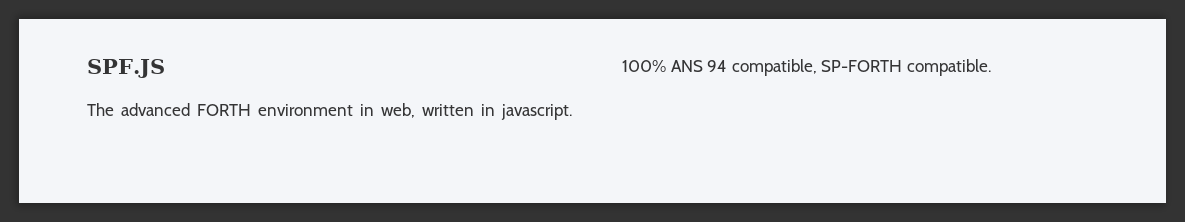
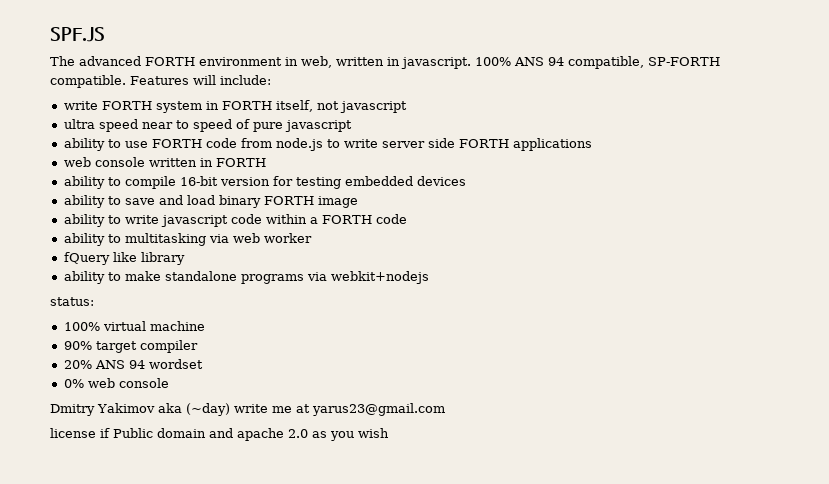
+ Features will include:
+ write FORTH system in FORTH itself, not javascript
+ ultra speed near to speed of pure javascript
+ ability to use FORTH code from node.js to write server side FORTH applications
+ web console written in FORTH
+ ability to compile 16-bit version for testing embedded devices
+ ability to save and load binary FORTH image
+ ability to write javascript code within a FORTH code
+ ability to multitasking via web worker
+ fQuery like library
+ ability to make standalone programs via webkit+nodejs
+ status:
+ 100% virtual machine
+ 90% target compiler
+ 20% ANS 94 wordset
+ 0% web console
+ Dmitry Yakimov aka (~day) write me at yarus23@gmail.com
+ license if Public domain and apache 2.0 as you wish

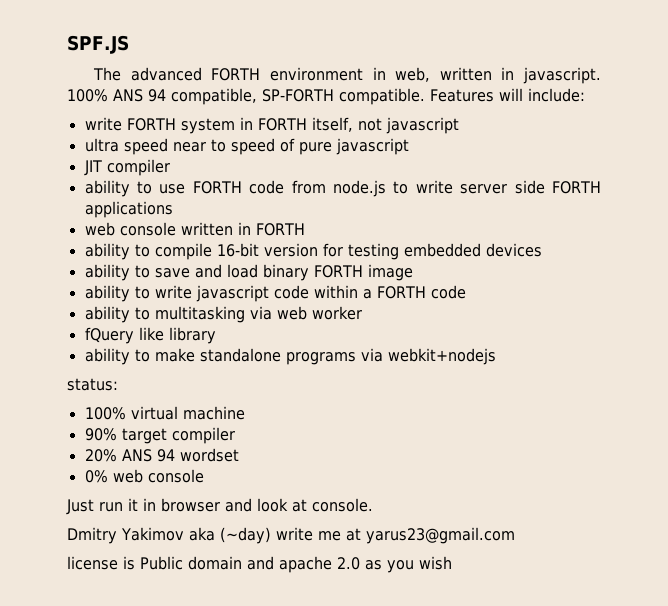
+ JIT compiler
+ Just run it in browser and look at console.
- license if Public domain and apache 2.0 as you wish
+ license is Public domain and apache 2.0 as you wish

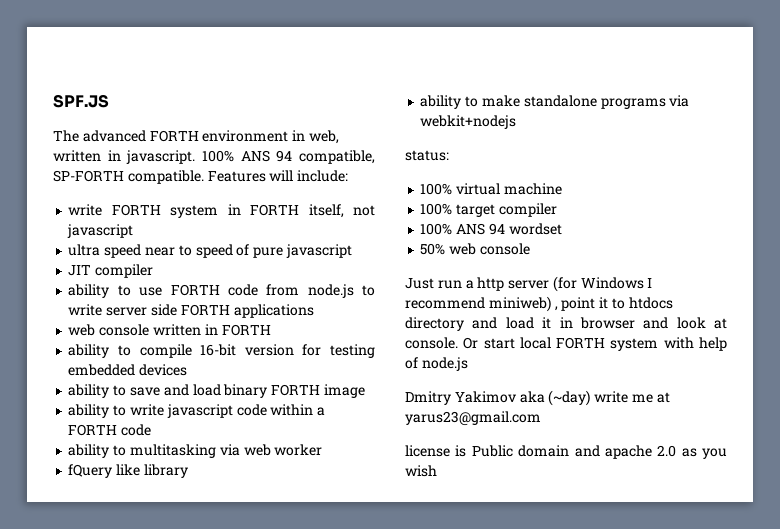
- 90% target compiler
+ 100% target compiler
- 20% ANS 94 wordset
+ 100% ANS 94 wordset
- 0% web console
+ 50% web console
- Just run it in browser and look at console.
+ Just run a http server (for Windows I recommend miniweb) , point it to htdocs directory and load it in browser and look at console. Or start local FORTH system with help of node.js

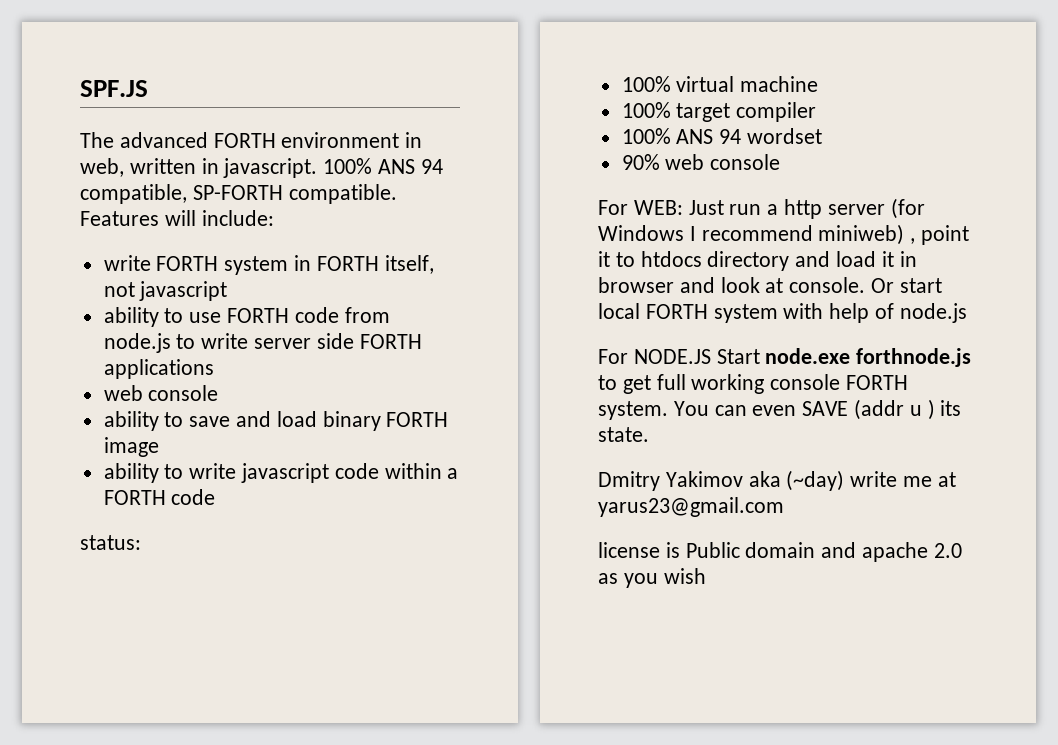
- ultra speed near to speed of pure javascript
- JIT compiler
  ability to use FORTH code from node.js to write server side FORTH applications
- web console written in FORTH
- ability to compile 16-bit version for testing embedded devices
+ web console
- ability to multitasking via web worker
- fQuery like library
- ability to make standalone programs via webkit+nodejs
- 50% web console
- Just run a http server (for Windows I recommend miniweb) , point it to htdocs directory and load it in browser and look at console.
+ 90% web console
+ For WEB: Just run a http server (for Windows I recommend miniweb) , point it to htdocs directory and load it in browser and look at console.
+ For NODE.JS Start node.exe forthnode.js to get full working console FORTH system. You can even SAVE (addr u ) its state.

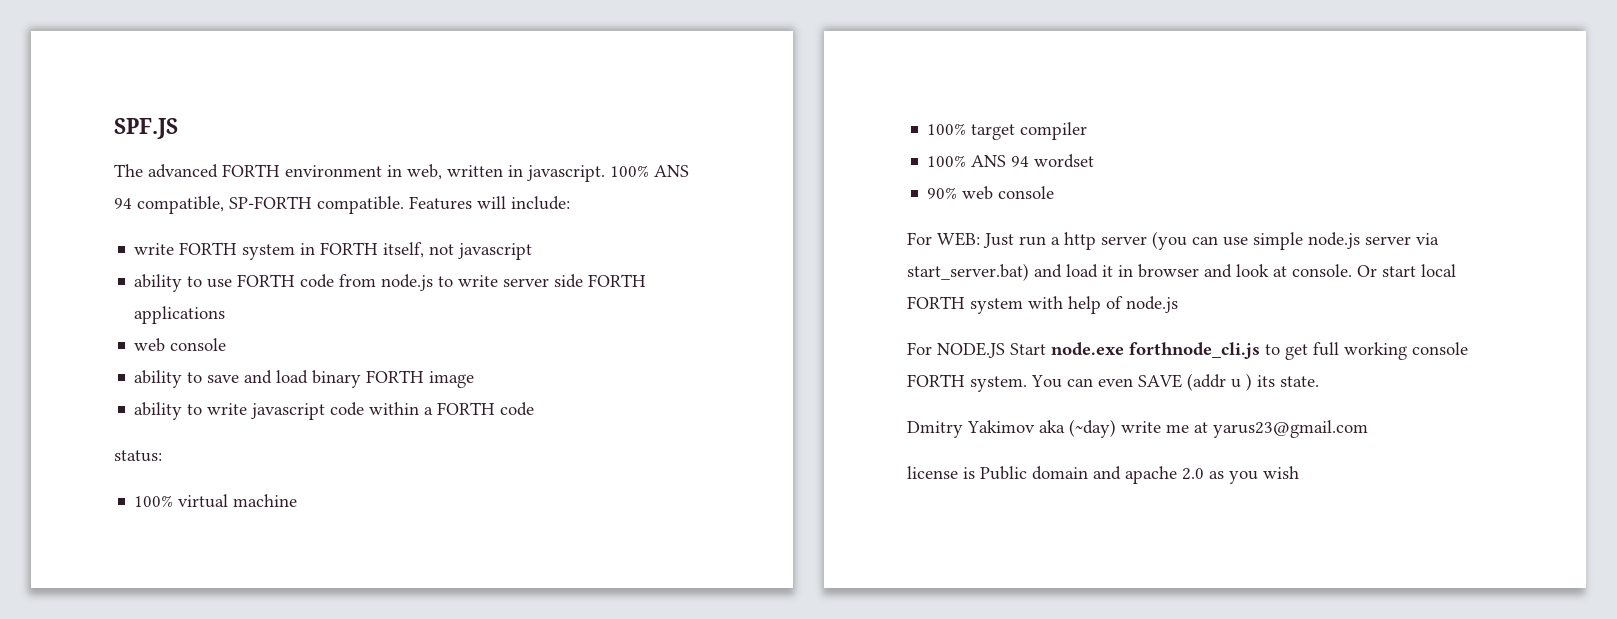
- For WEB: Just run a http server (for Windows I recommend miniweb) , point it to htdocs directory and load it in browser and look at console.
+ For WEB: Just run a http server (you can use simple node.js server via start_server.bat) and load it in browser and look at console.
- For NODE.JS Start node.exe forthnode.js to get full working console FORTH system.
+ For NODE.JS Start node.exe forthnode_cli.js to get full working console FORTH system.

